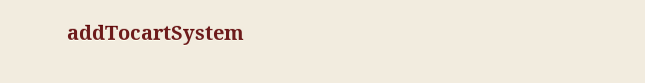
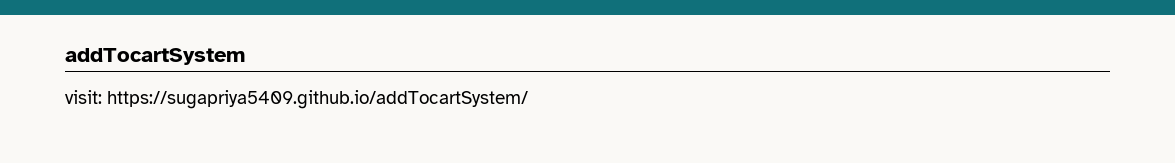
+ visit: https://sugapriya5409.github.io/addTocartSystem/

